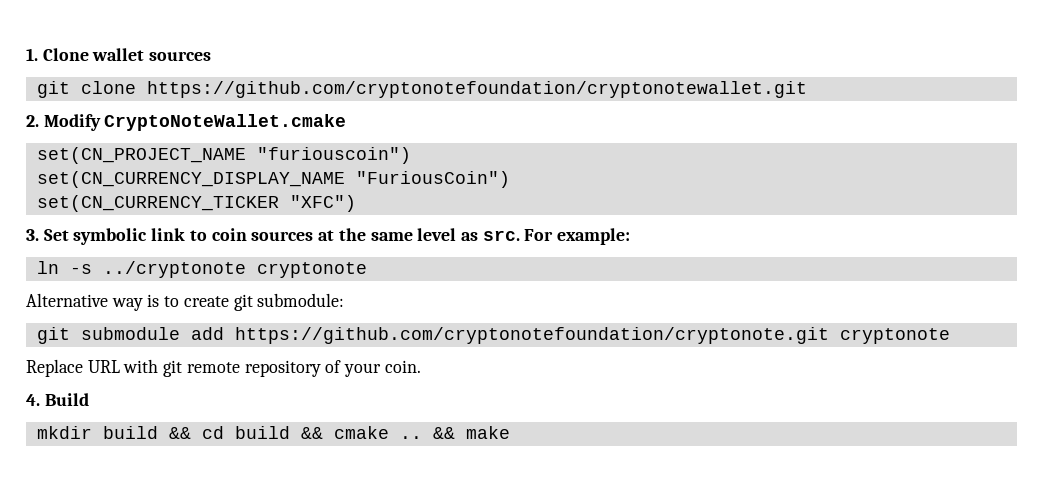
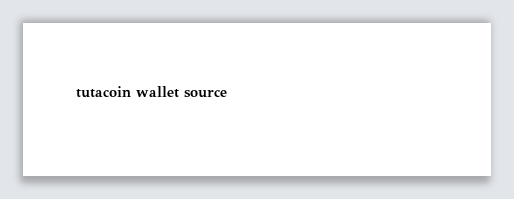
- 1. Clone wallet sources
- git clone https://github.com/cryptonotefoundation/cryptonotewallet.git
- 2. Modify CryptoNoteWallet.cmake
- set(CN_PROJECT_NAME "furiouscoin")
- set(CN_CURRENCY_DISPLAY_NAME "FuriousCoin")
- set(CN_CURRENCY_TICKER "XFC")
- 3. Set symbolic link to coin sources at the same level as src. For example:
- ln -s ../cryptonote cryptonote
- Alternative way is to create git submodule:
- git submodule add https://github.com/cryptonotefoundation/cryptonote.git cryptonote
- Replace URL with git remote repository of your coin.
- 4. Build
- mkdir build && cd build && cmake .. && make
+ tutacoin wallet source

